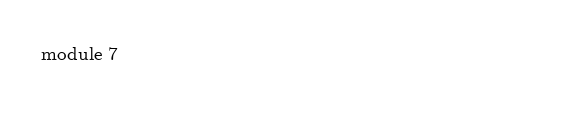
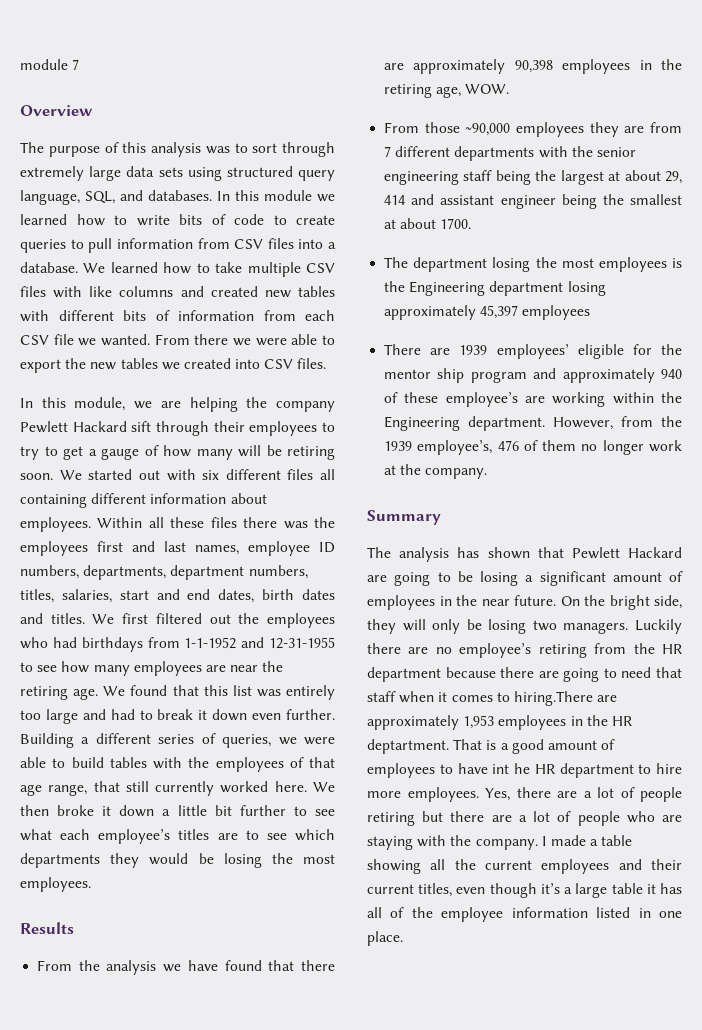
+ Overview
+ The purpose of this analysis was to sort through extremely large data sets using structured query language, SQL, and databases. In this module we learned how to write bits of code to create queries to pull information from CSV files into a database. We learned how to take multiple CSV files with like columns and created new tables with different bits of information from each CSV file we wanted. From there we were able to export the new tables we created into CSV files.
+ In this module, we are helping the company Pewlett Hackard sift through their employees to try to get a gauge of how many will be retiring soon. We started out with six different files all containing different information about employees. Within all these files there was the employees first and last names, employee ID numbers, departments, department numbers, titles, salaries, start and end dates, birth dates and titles. We first filtered out the employees who had birthdays from 1-1-1952 and 12-31-1955 to see how many employees are near the retiring age. We found that this list was entirely too large and had to break it down even further. Building a different series of queries, we were able to build tables with the employees of that age range, that still currently worked here. We then broke it down a little bit further to see what each employee’s titles are to see which departments they would be losing the most employees.
+ Results
+ From the analysis we have found that there are approximately 90,398 employees in the retiring age, WOW.
+ From those ~90,000 employees they are from 7 different departments with the senior engineering staff being the largest at about 29, 414 and assistant engineer being the smallest at about 1700.
+ The department losing the most employees is the Engineering department losing approximately 45,397 employees
+ There are 1939 employees’ eligible for the mentor ship program and approximately 940 of these employee’s are working within the Engineering department. However, from the 1939 employee’s, 476 of them no longer work at the company.
+ Summary
+ The analysis has shown that Pewlett Hackard are going to be losing a significant amount of employees in the near future. On the bright side, they will only be losing two managers. Luckily there are no employee’s retiring from the HR department because there are going to need that staff when it comes to hiring.There are approximately 1,953 employees in the HR deptartment. That is a good amount of employees to have int he HR department to hire more employees. Yes, there are a lot of people retiring but there are a lot of people who are staying with the company. I made a table showing all the current employees and their current titles, even though it’s a large table it has all of the employee information listed in one place.

